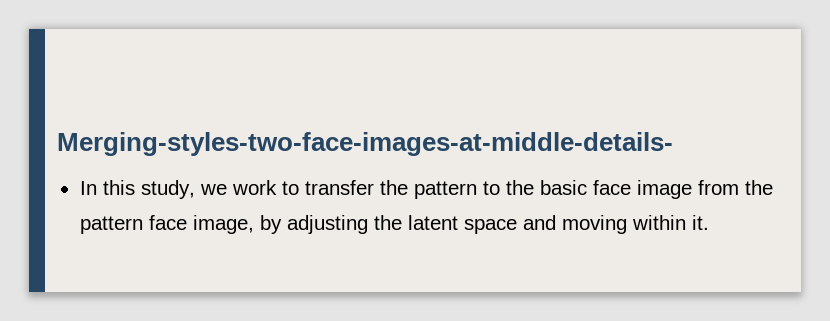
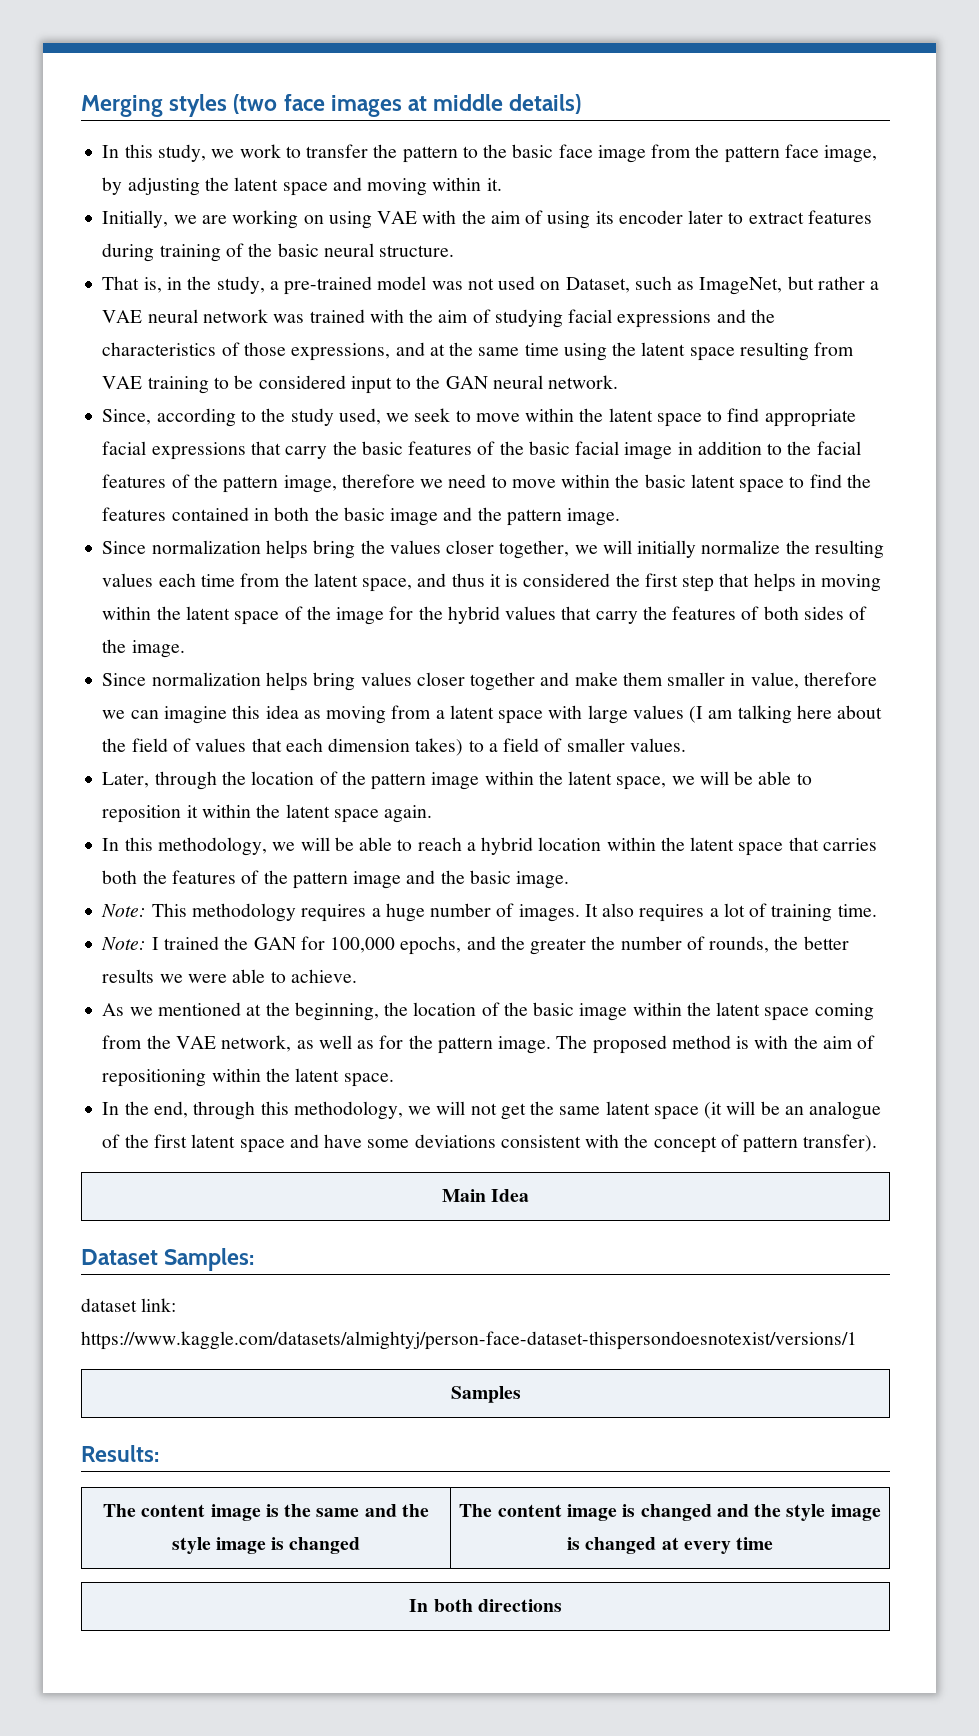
- Merging-styles-two-face-images-at-middle-details-
+ Merging styles (two face images at middle details)
+ Initially, we are working on using VAE with the aim of using its encoder later to extract features during training of the basic neural structure.
+ That is, in the study, a pre-trained model was not used on Dataset, such as ImageNet, but rather a VAE neural network was trained with the aim of studying facial expressions and the characteristics of those expressions, and at the same time using the latent space resulting from VAE training to be considered input to the GAN neural network.
+ Since, according to the study used, we seek to move within the latent space to find appropriate facial expressions that carry the basic features of the basic facial image in addition to the facial features of the pattern image, therefore we need to move within the basic latent space to find the features contained in both the basic image and the pattern image.
+ Since normalization helps bring the values closer together, we will initially normalize the resulting values each time from the latent space, and thus it is considered the first step that helps in moving within the latent space of the image for the hybrid values that carry the features of both sides of the image.
+ Since normalization helps bring values closer together and make them smaller in value, therefore we can imagine this idea as moving from a latent space with large values (I am talking here about the field of values that each dimension takes) to a field of smaller values.
+ Later, through the location of the pattern image within the latent space, we will be able to reposition it within the latent space again.
+ In this methodology, we will be able to reach a hybrid location within the latent space that carries both the features of the pattern image and the basic image.
+ Note: This methodology requires a huge number of images. It also requires a lot of training time.
+ Note: I trained the GAN for 100,000 epochs, and the greater the number of rounds, the better results we were able to achieve.
+ As we mentioned at the beginning, the location of the basic image within the latent space coming from the VAE network, as well as for the pattern image. The proposed method is with the aim of repositioning within the latent space.
+ In the end, through this methodology, we will not get the same latent space (it will be an analogue of the first latent space and have some deviations consistent with the concept of pattern transfer).
+ Main Idea
+ Dataset Samples:
+ dataset link: https://www.kaggle.com/datasets/almightyj/person-face-dataset-thispersondoesnotexist/versions/1
+ Samples
+ Results:
+ The content image is the same and the style image is changed | The content image is changed and the style image is changed at every time
+ In both directions

